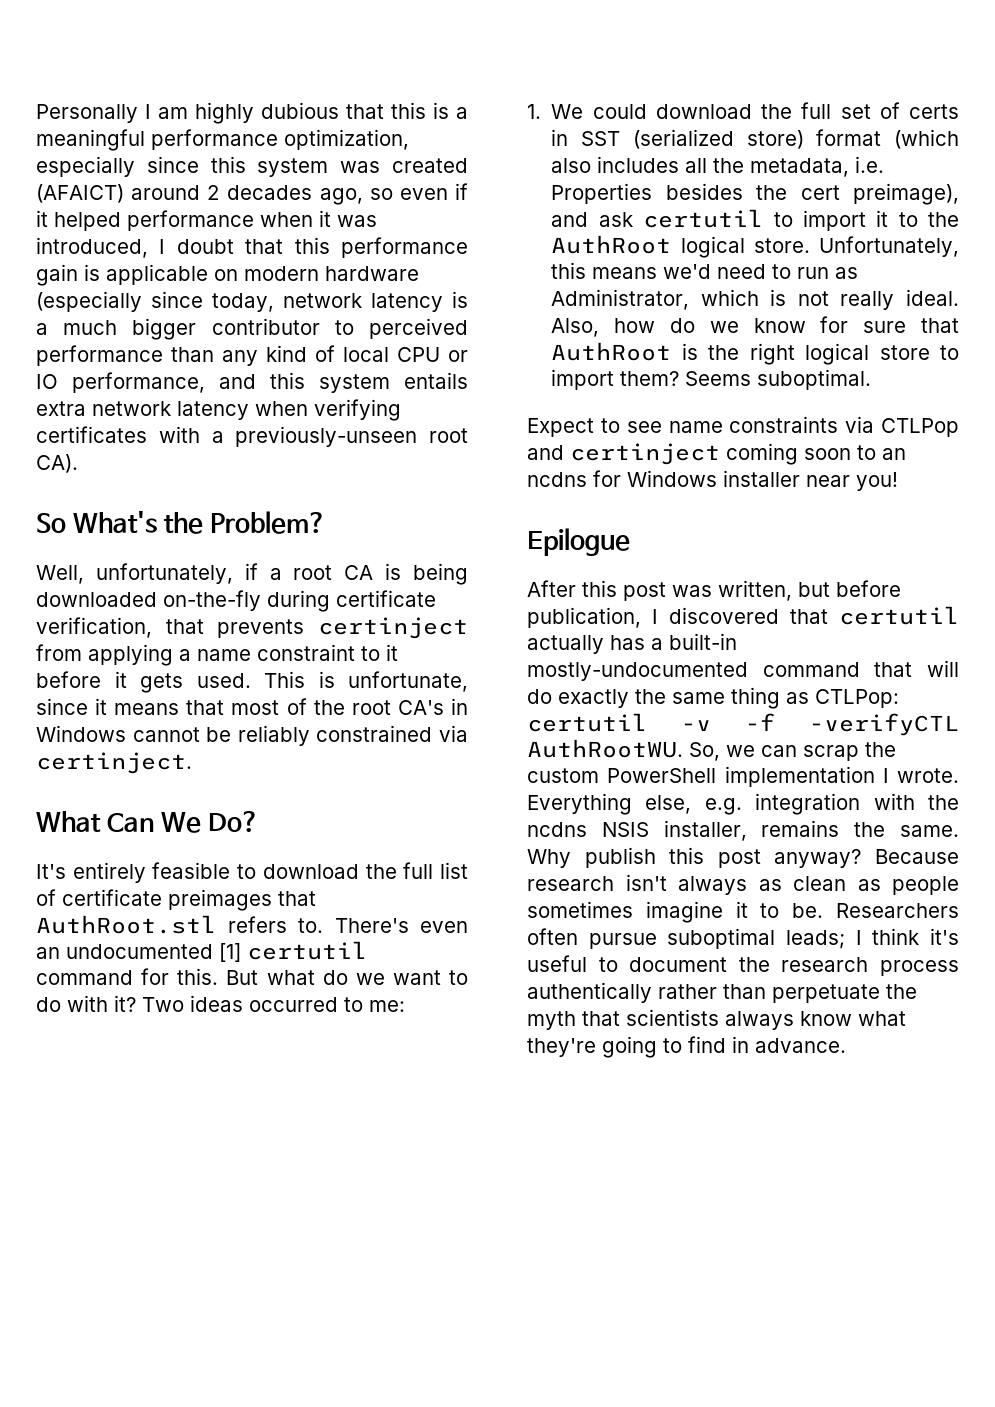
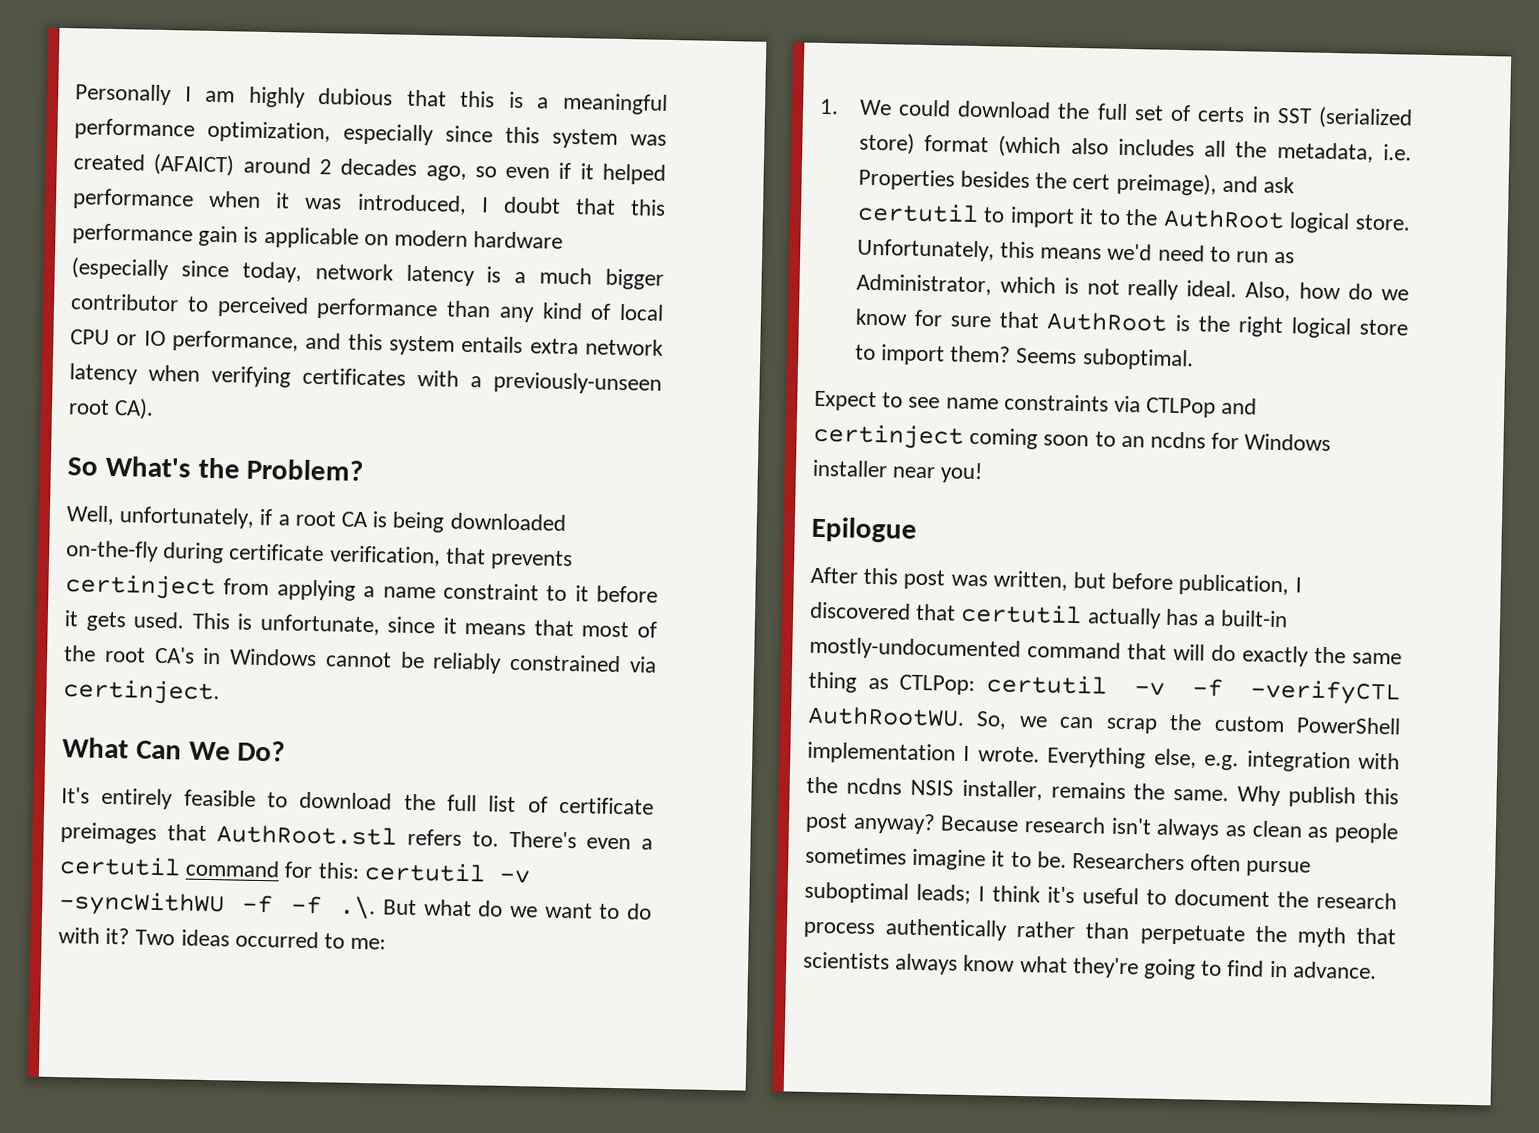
- There's even an undocumented [1] certutil command for this. But what do we want to do with it?
+ There's even a certutil command for this: certutil -v -syncWithWU -f -f .\. But what do we want to do with it?

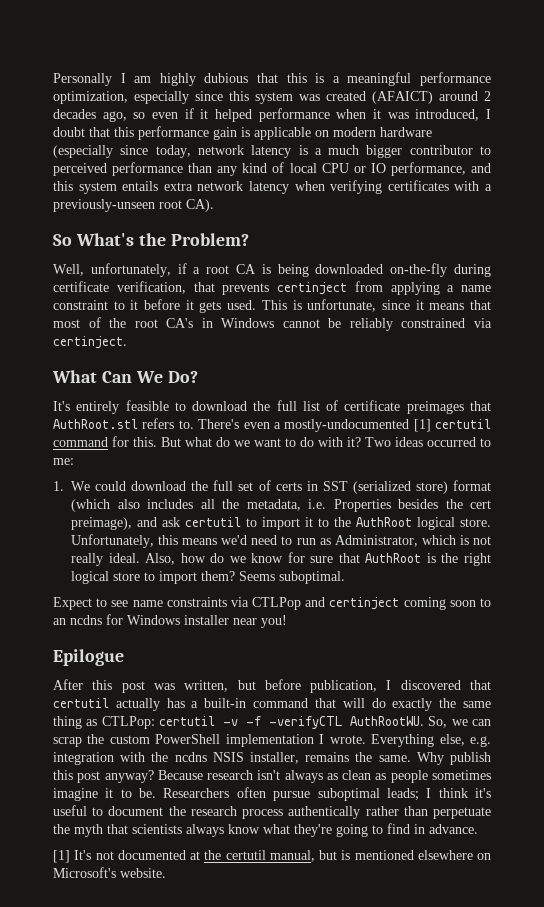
- There's even a certutil command for this: certutil -v -syncWithWU -f -f .\. But what do we want to do with it?
+ There's even a mostly-undocumented [1] certutil command for this. But what do we want to do with it?
- After this post was written, but before publication, I discovered that certutil actually has a built-in mostly-undocumented command that will do exactly the same thing as CTLPop: certutil -v -f -verifyCTL AuthRootWU.
+ After this post was written, but before publication, I discovered that certutil actually has a built-in command that will do exactly the same thing as CTLPop: certutil -v -f -verifyCTL AuthRootWU.
+ [1] It's not documented at the certutil manual, but is mentioned elsewhere on Microsoft's website.

